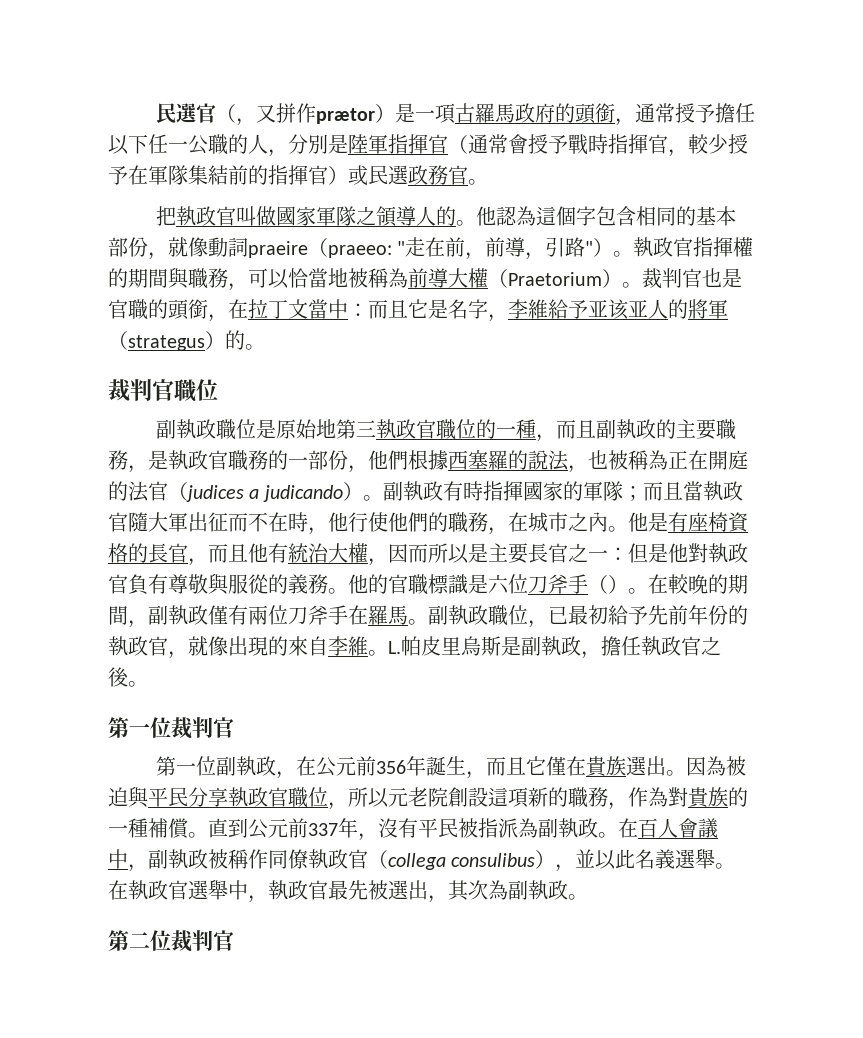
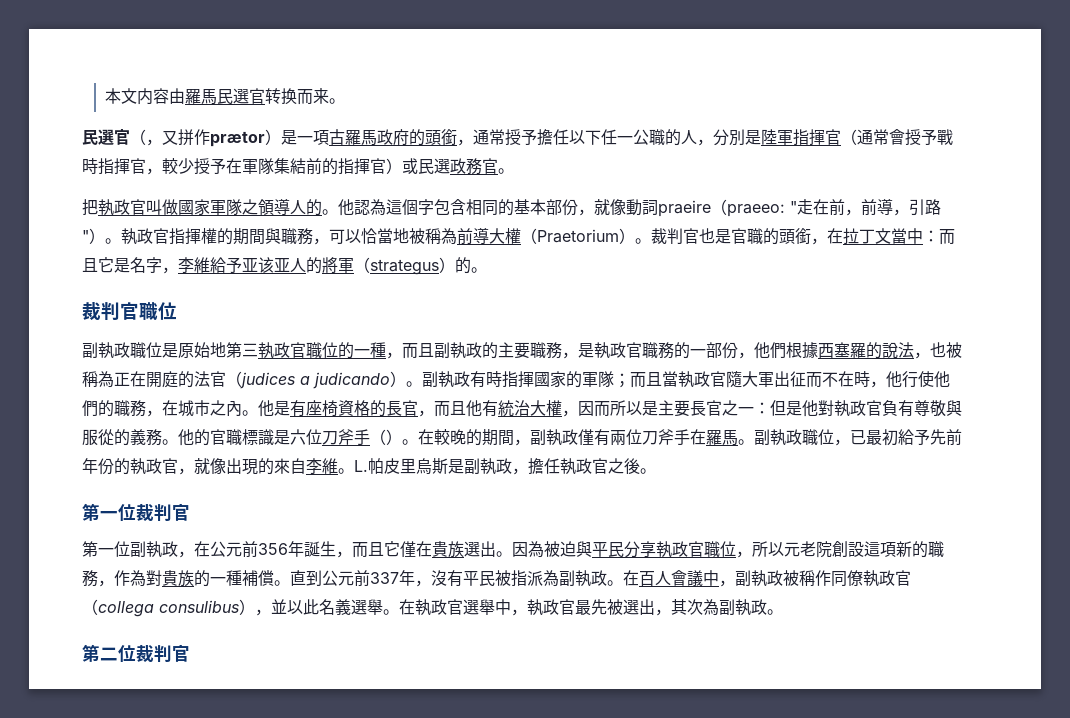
+ 本文内容由羅馬民選官转换而来。

